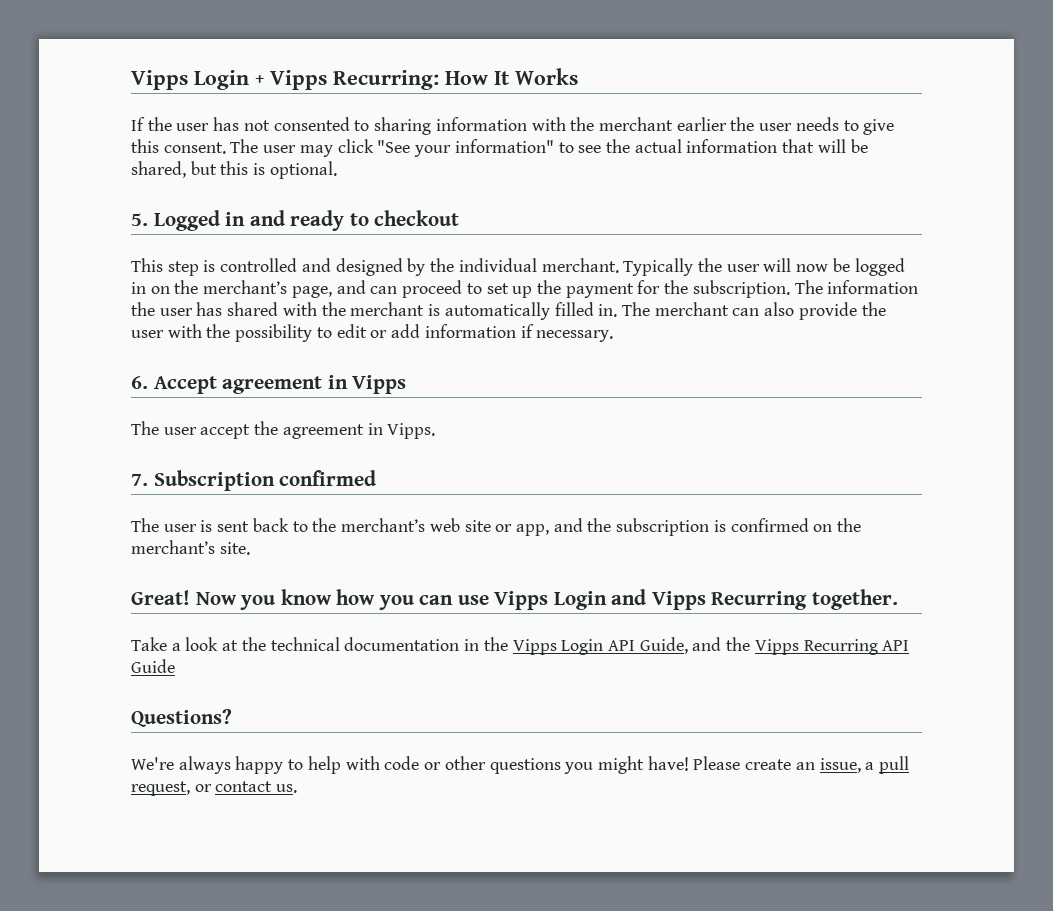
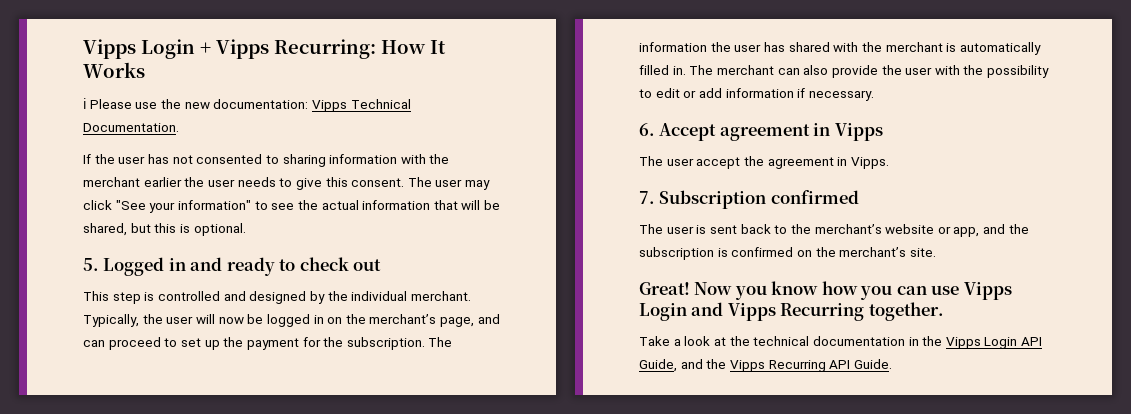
+ ℹ Please use the new documentation: Vipps Technical Documentation.
- 5. Logged in and ready to checkout
+ 5. Logged in and ready to check out
- Typically the user will now be logged in on the merchant’s page, and can proceed to set up the payment for the subscription.
+ Typically, the user will now be logged in on the merchant’s page, and can proceed to set up the payment for the subscription.
- The user is sent back to the merchant’s web site or app, and the subscription is confirmed on the merchant’s site.
+ The user is sent back to the merchant’s website or app, and the subscription is confirmed on the merchant’s site.
- Take a look at the technical documentation in the Vipps Login API Guide, and the Vipps Recurring API Guide
- Questions?
- We're always happy to help with code or other questions you might have! Please create an issue, a pull request, or contact us.
+ Take a look at the technical documentation in the Vipps Login API Guide, and the Vipps Recurring API Guide.

